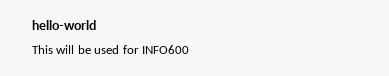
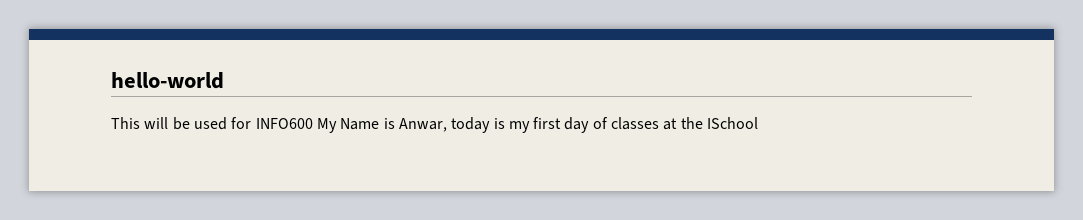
- This will be used for INFO600
+ This will be used for INFO600 My Name is Anwar, today is my first day of classes at the ISchool

